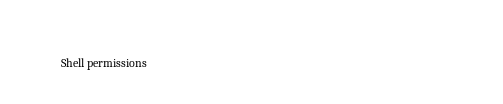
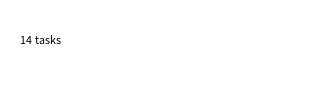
- Shell permissions
+ 14 tasks

